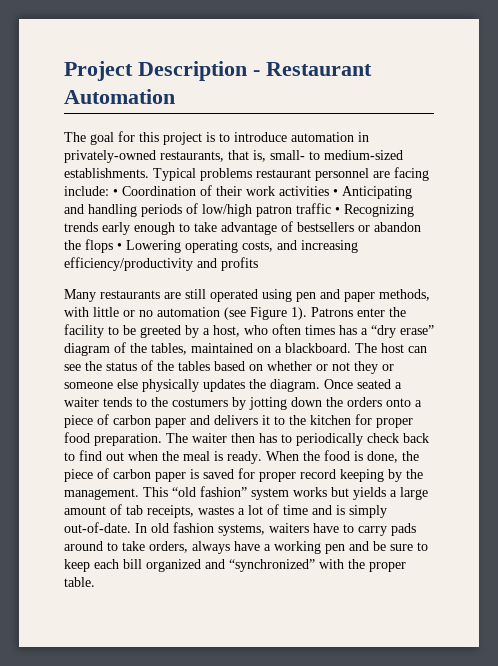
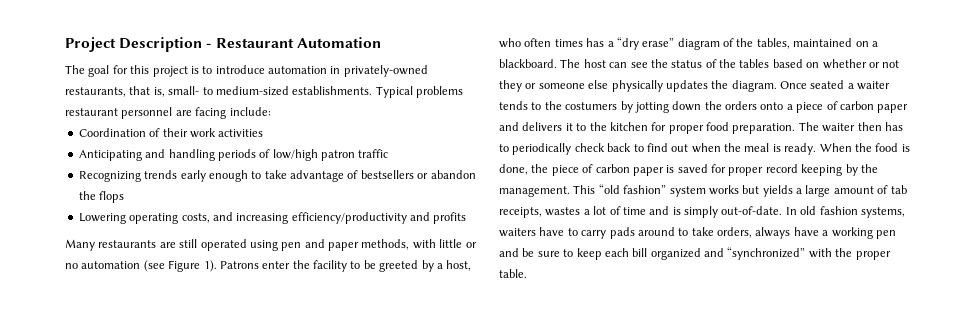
- Typical problems restaurant personnel are facing include: • Coordination of their work activities • Anticipating and handling periods of low/high patron traffic • Recognizing trends early enough to take advantage of bestsellers or abandon the flops • Lowering operating costs, and increasing efficiency/productivity and profits
+ Typical problems restaurant personnel are facing include:
+ Coordination of their work activities
+ Anticipating and handling periods of low/high patron traffic
+ Recognizing trends early enough to take advantage of bestsellers or abandon the flops
+ Lowering operating costs, and increasing efficiency/productivity and profits

